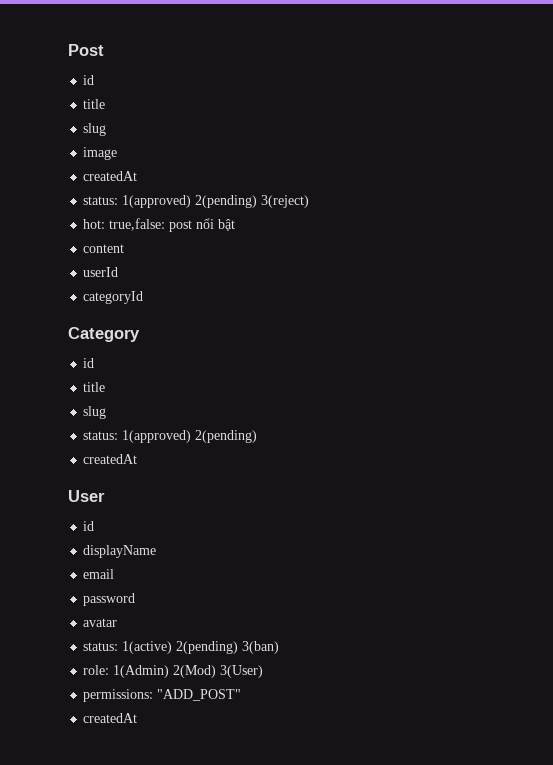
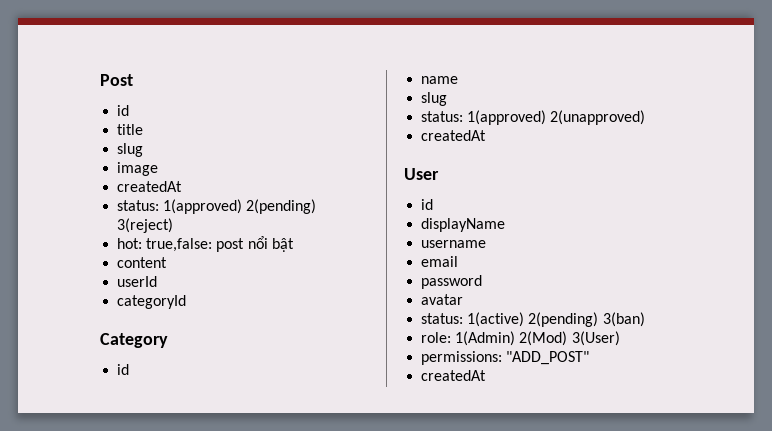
  Category
  id
- title
+ name
  slug
- status: 1(approved) 2(pending)
+ status: 1(approved) 2(unapproved)
+ username

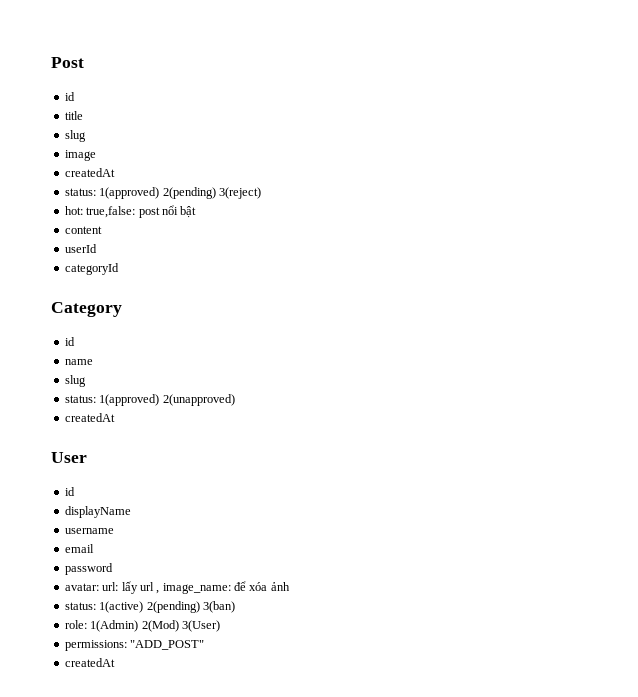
- avatar
+ avatar: url: lấy url , image_name: để xóa ảnh

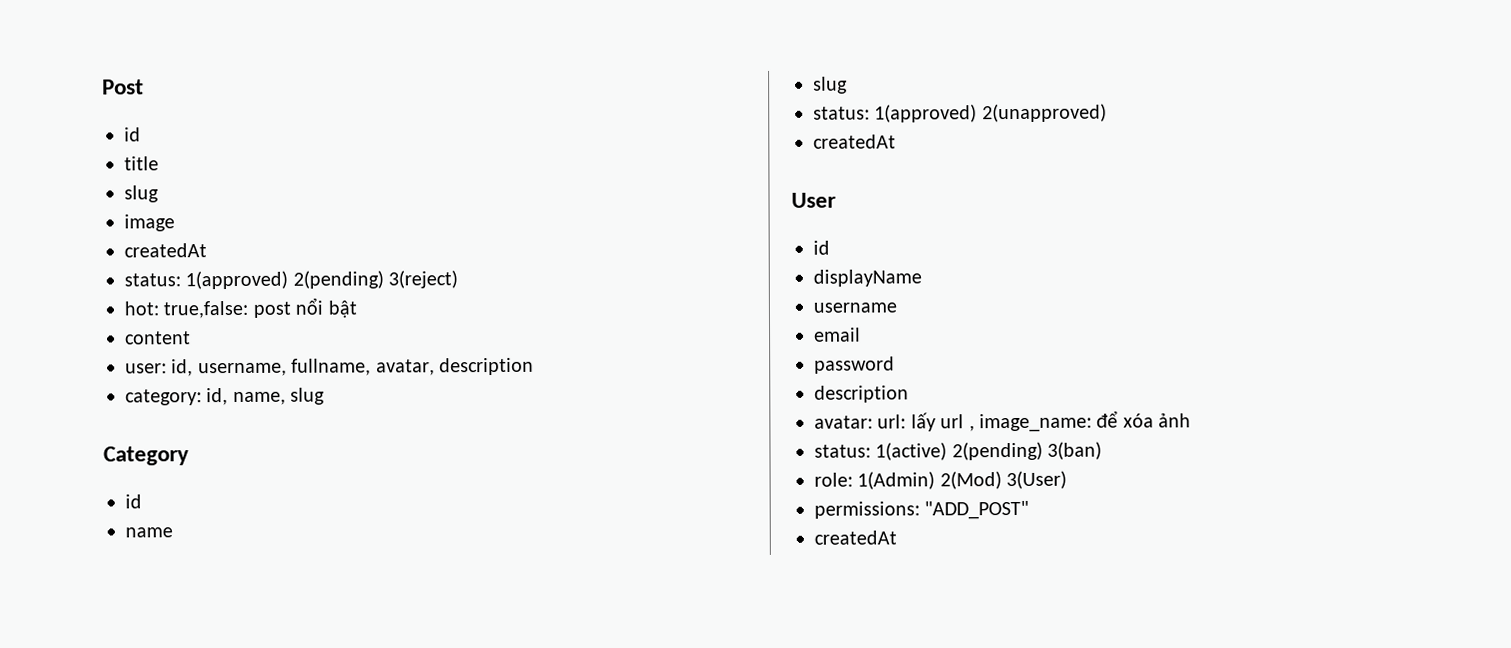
- userId
- categoryId
+ user: id, username, fullname, avatar, description
+ category: id, name, slug
  password
+ description

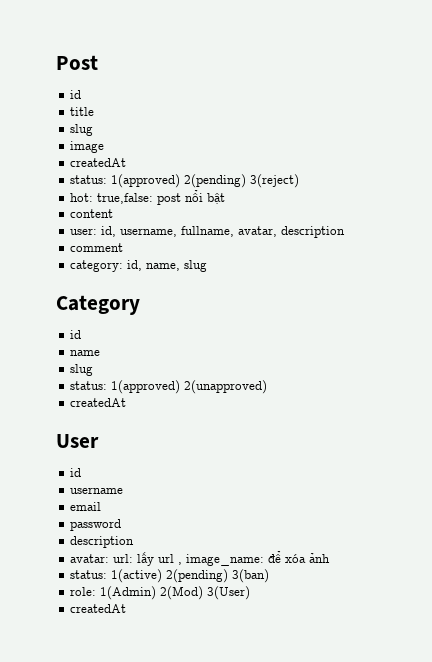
+ comment
- displayName
- permissions: "ADD_POST"

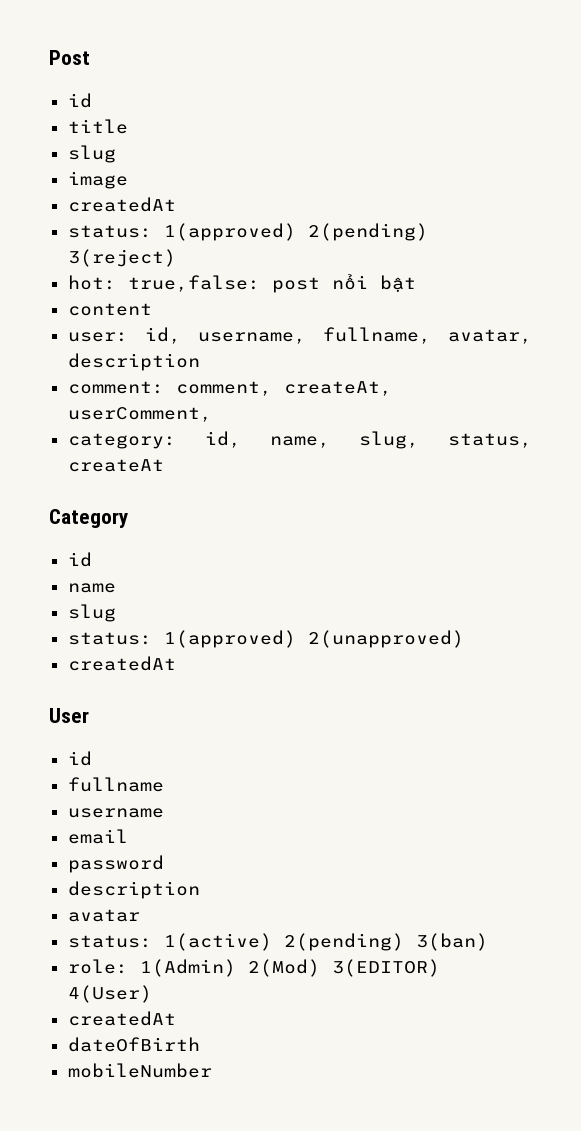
- comment
+ comment: comment, createAt, userComment,
- category: id, name, slug
+ category: id, name, slug, status, createAt
+ fullname
- avatar: url: lấy url , image_name: để xóa ảnh
+ avatar
- role: 1(Admin) 2(Mod) 3(User)
+ role: 1(Admin) 2(Mod) 3(EDITOR) 4(User)
  createdAt
+ dateOfBirth
+ mobileNumber

